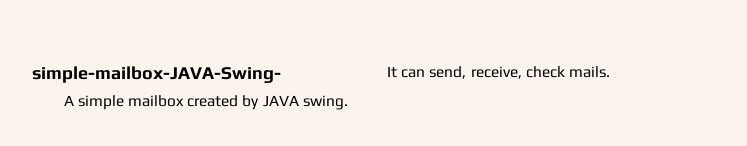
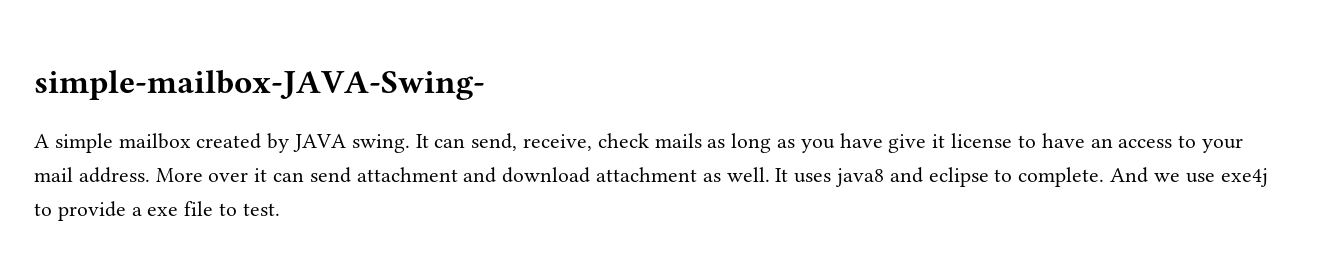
- It can send, receive, check mails.
+ It can send, receive, check mails as long as you have give it license to have an access to your mail address. More over it can send attachment and download attachment as well. It uses java8 and eclipse to complete. And we use exe4j to provide a exe file to test.

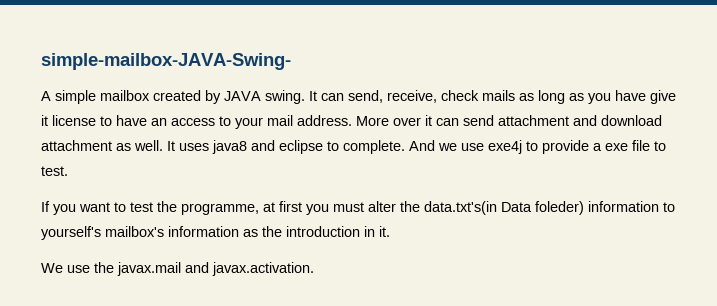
+ If you want to test the programme, at first you must alter the data.txt's(in Data foleder) information to yourself's mailbox's information as the introduction in it.
+ We use the javax.mail and javax.activation.

